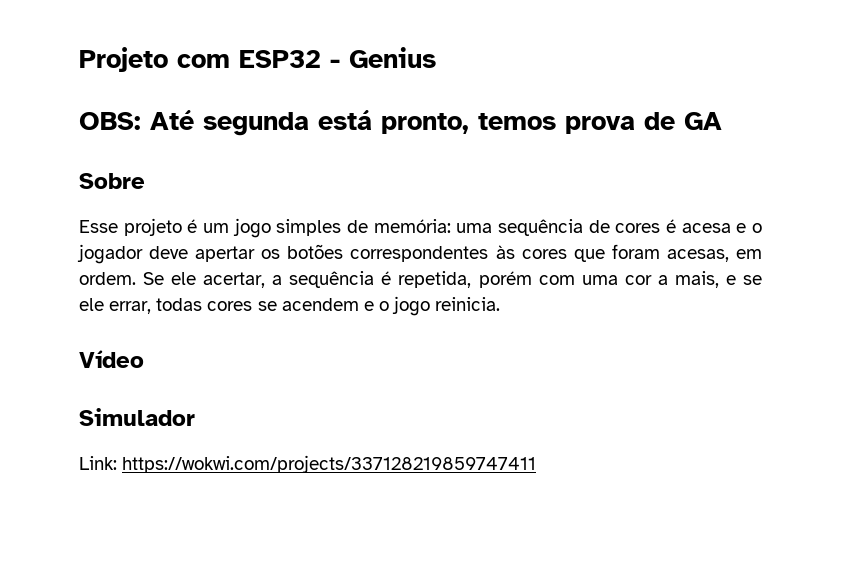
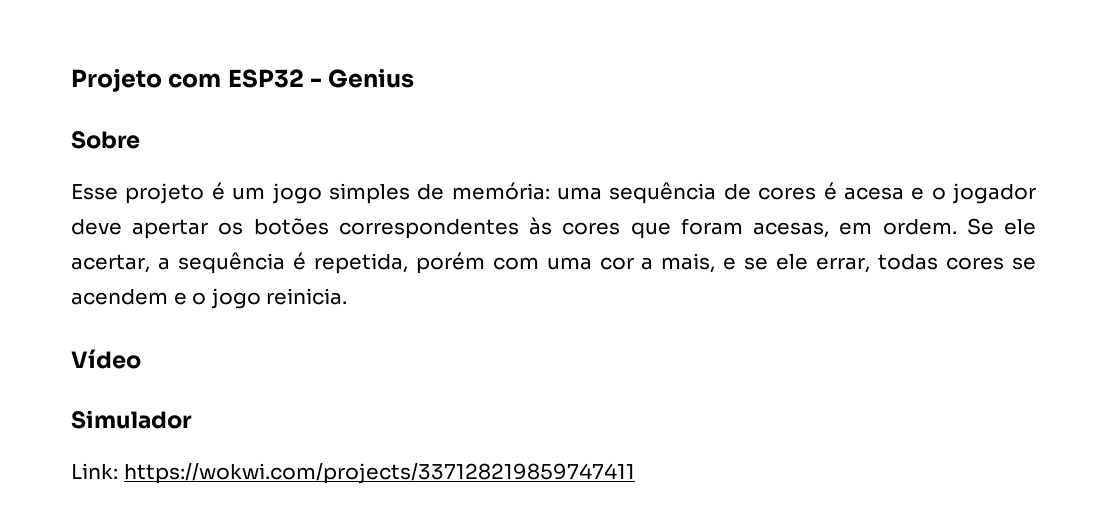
- OBS: Até segunda está pronto, temos prova de GA

